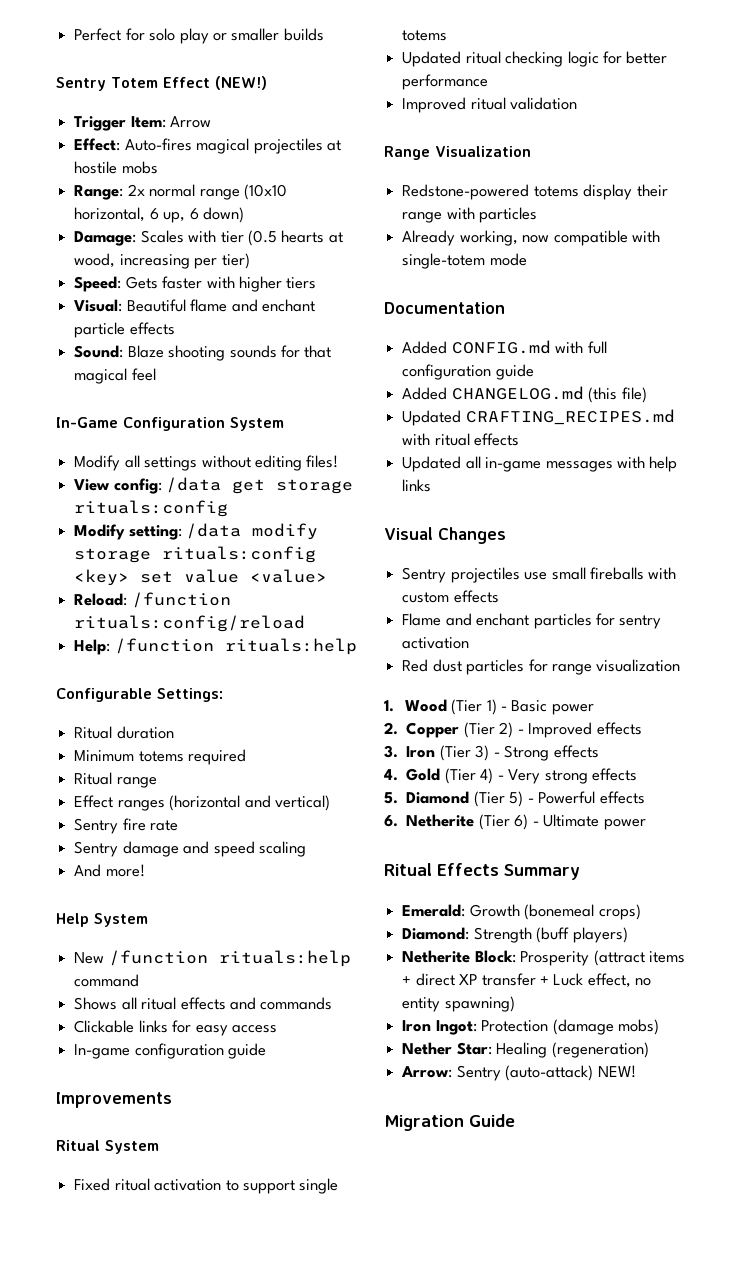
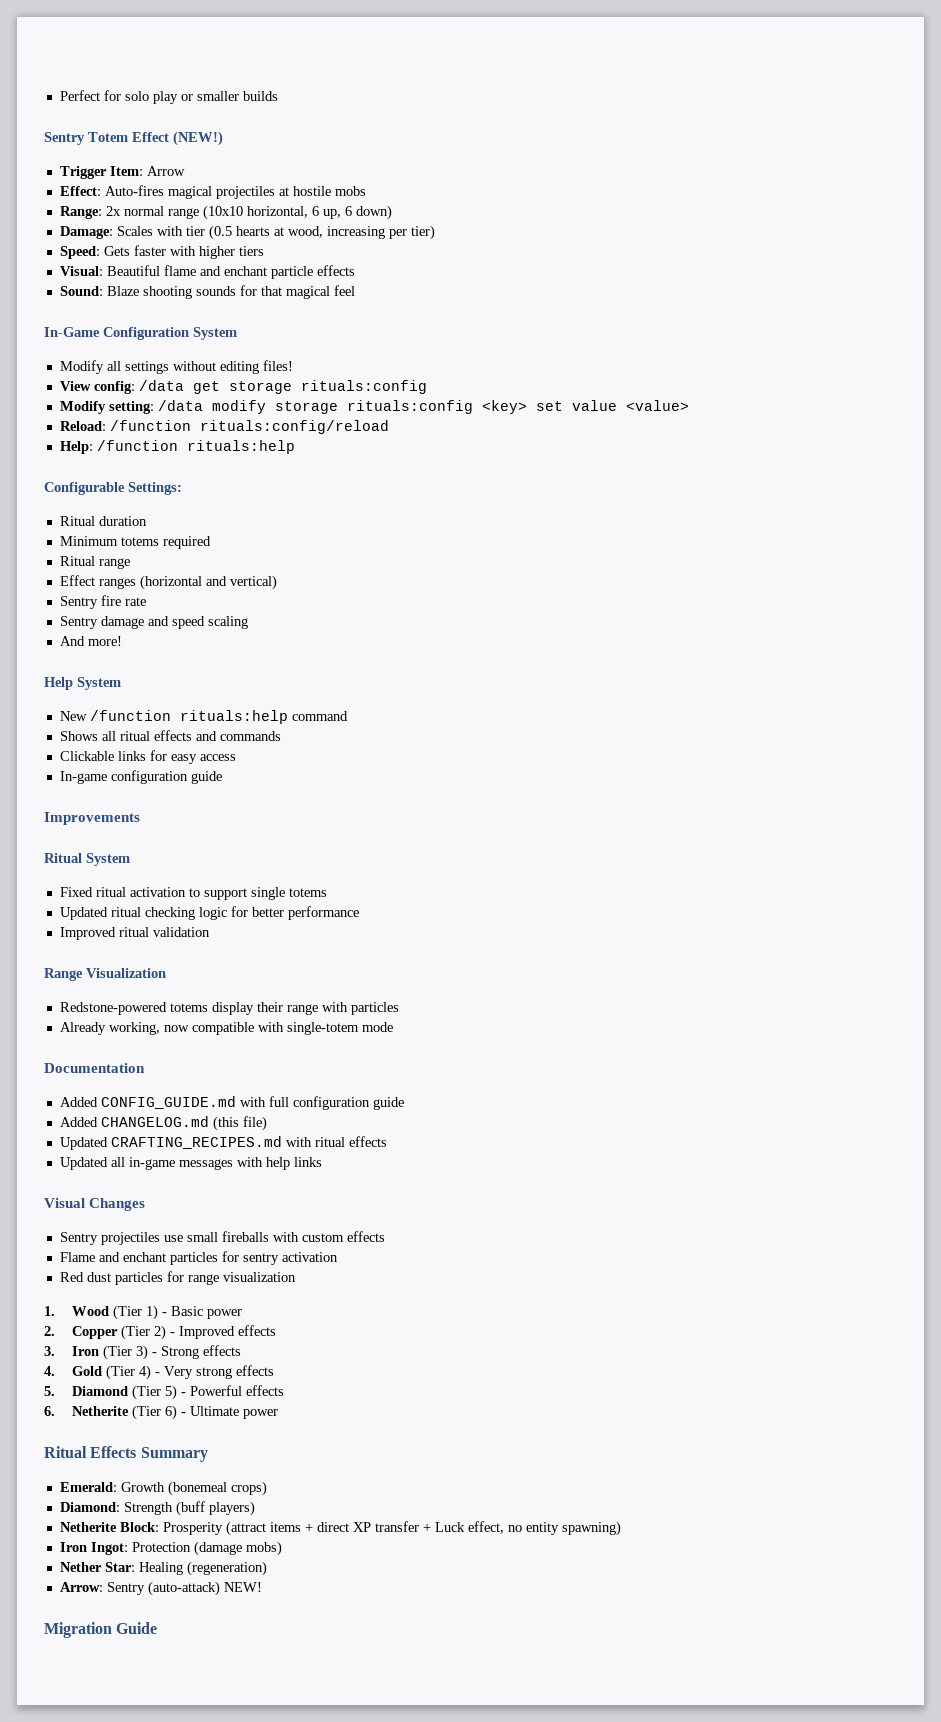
- Added CONFIG.md with full configuration guide
+ Added CONFIG_GUIDE.md with full configuration guide

